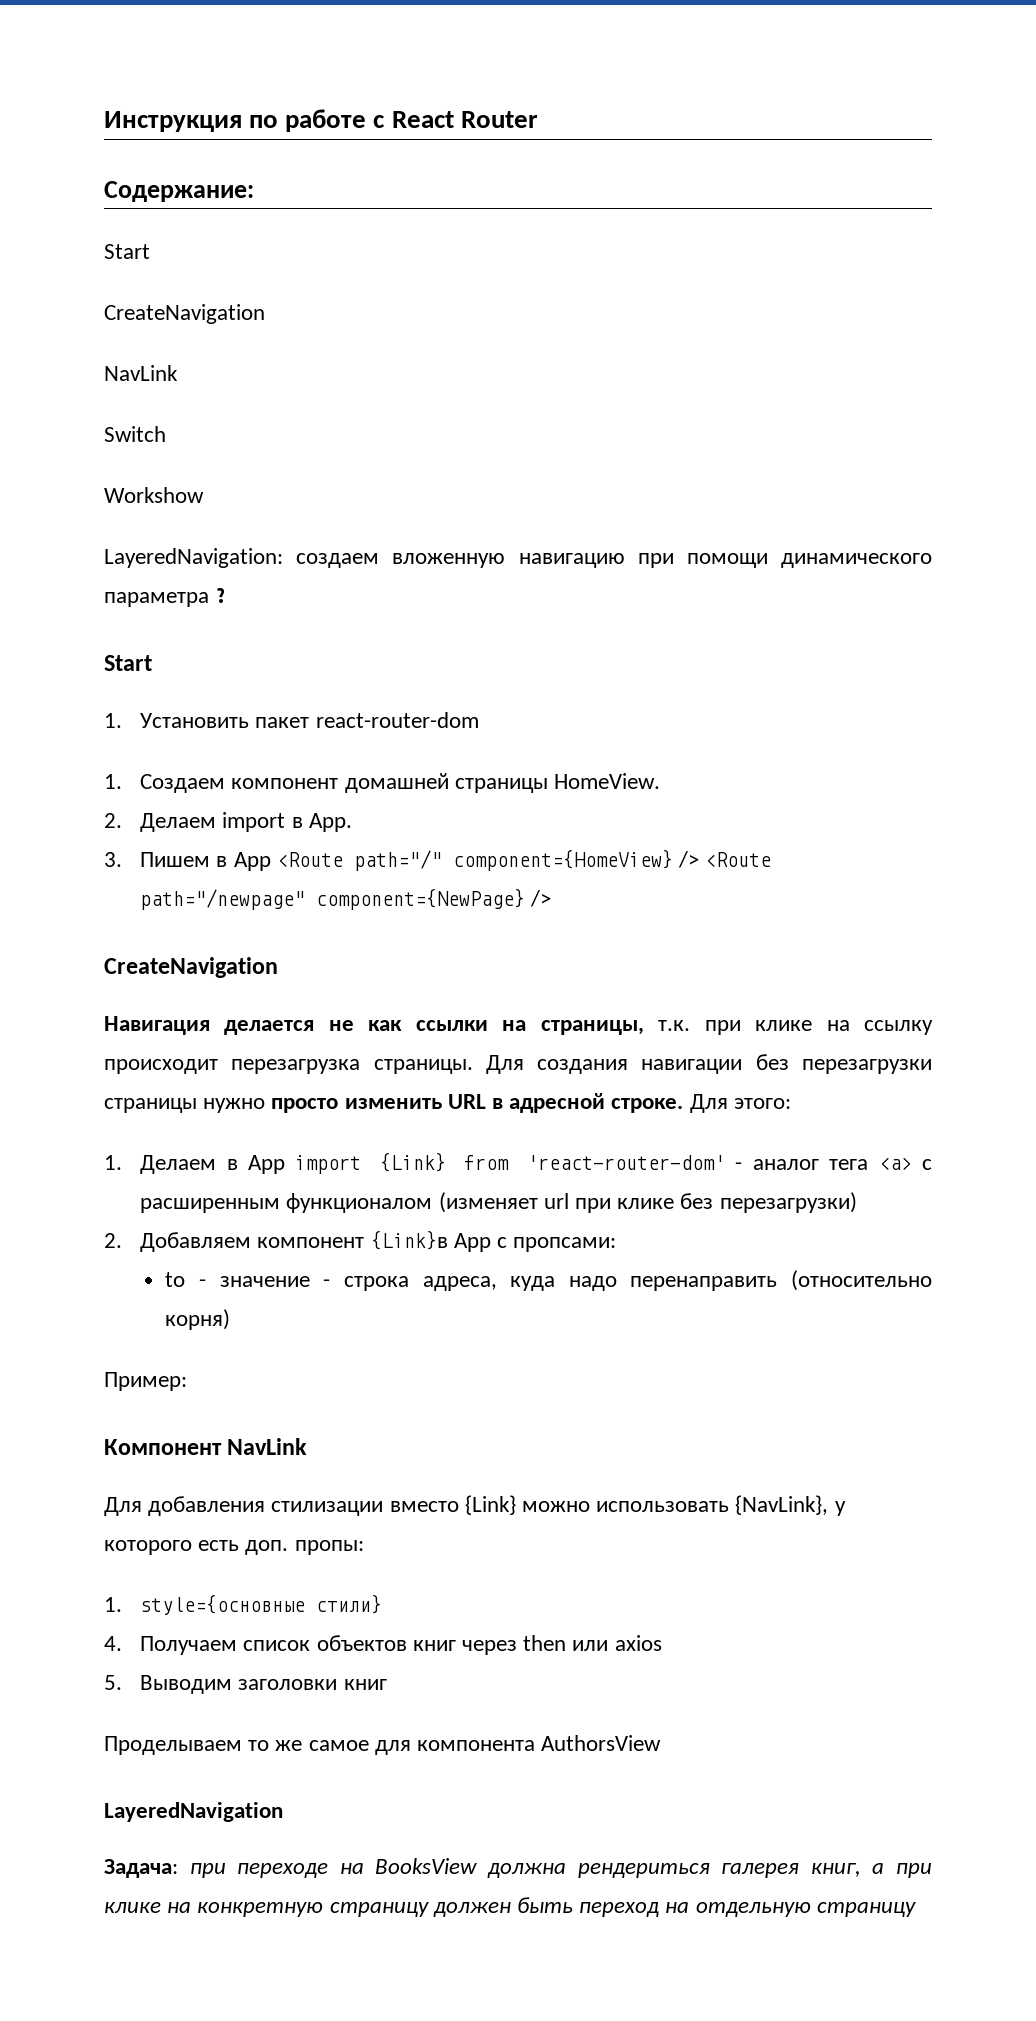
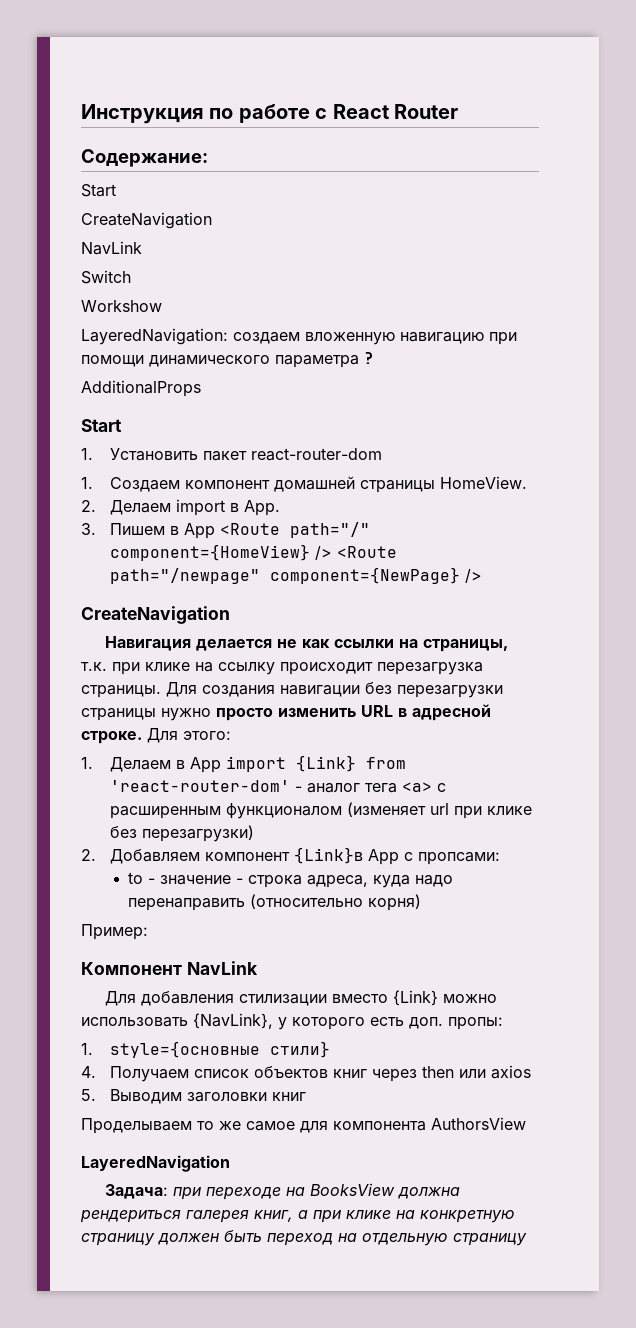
+ AdditionalProps

